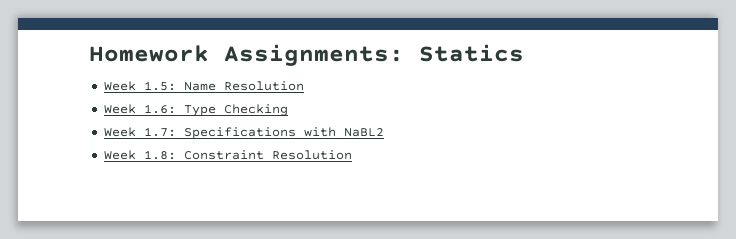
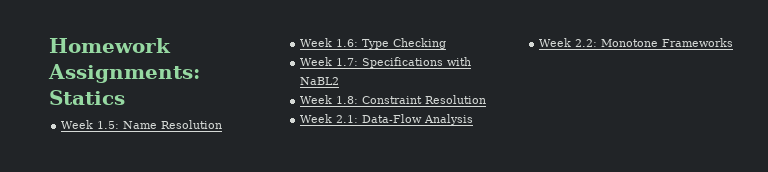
+ Week 2.1: Data-Flow Analysis
+ Week 2.2: Monotone Frameworks

